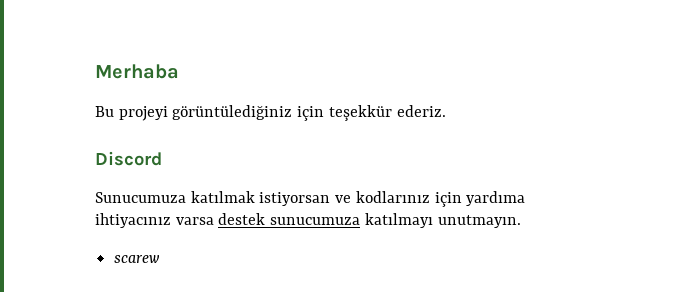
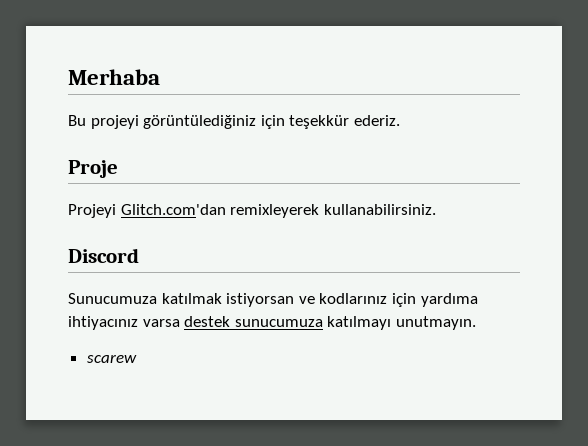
+ Proje
+ Projeyi Glitch.com'dan remixleyerek kullanabilirsiniz.

